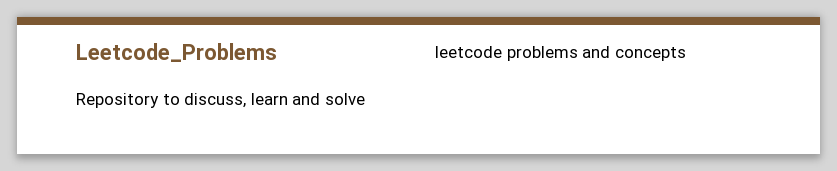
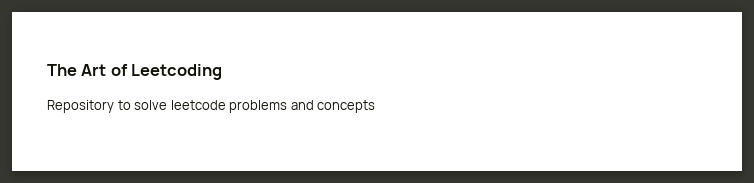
- Leetcode_Problems
+ The Art of Leetcoding
- Repository to discuss, learn and solve leetcode problems and concepts
+ Repository to solve leetcode problems and concepts

